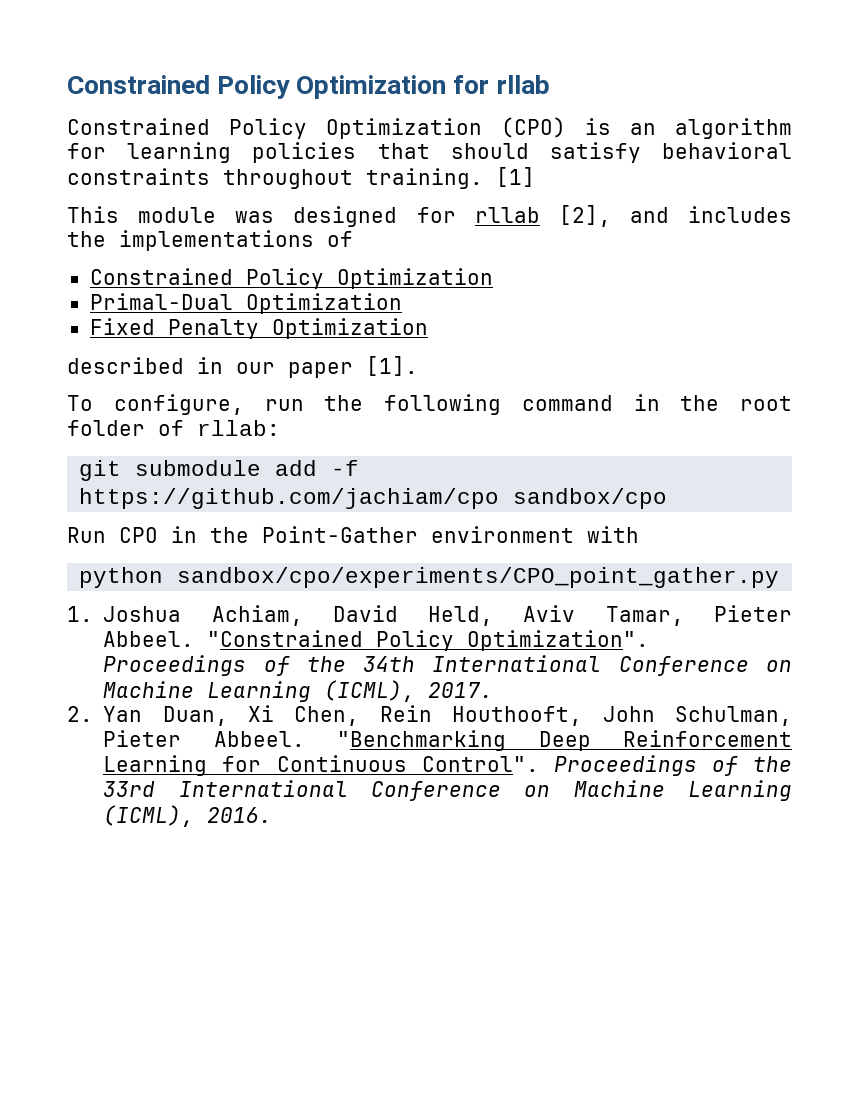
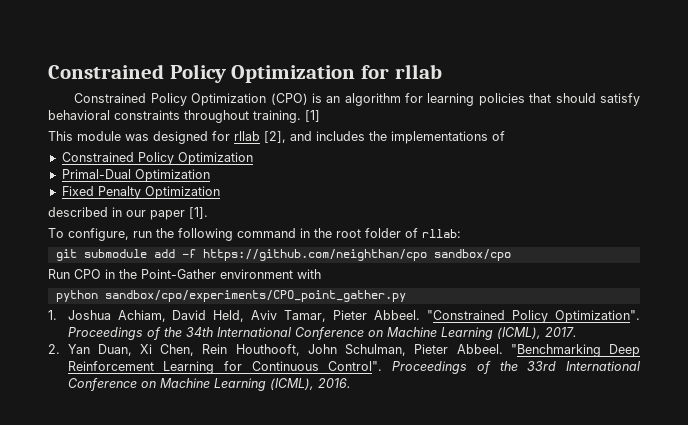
- git submodule add -f https://github.com/jachiam/cpo sandbox/cpo
+ git submodule add -f https://github.com/neighthan/cpo sandbox/cpo

